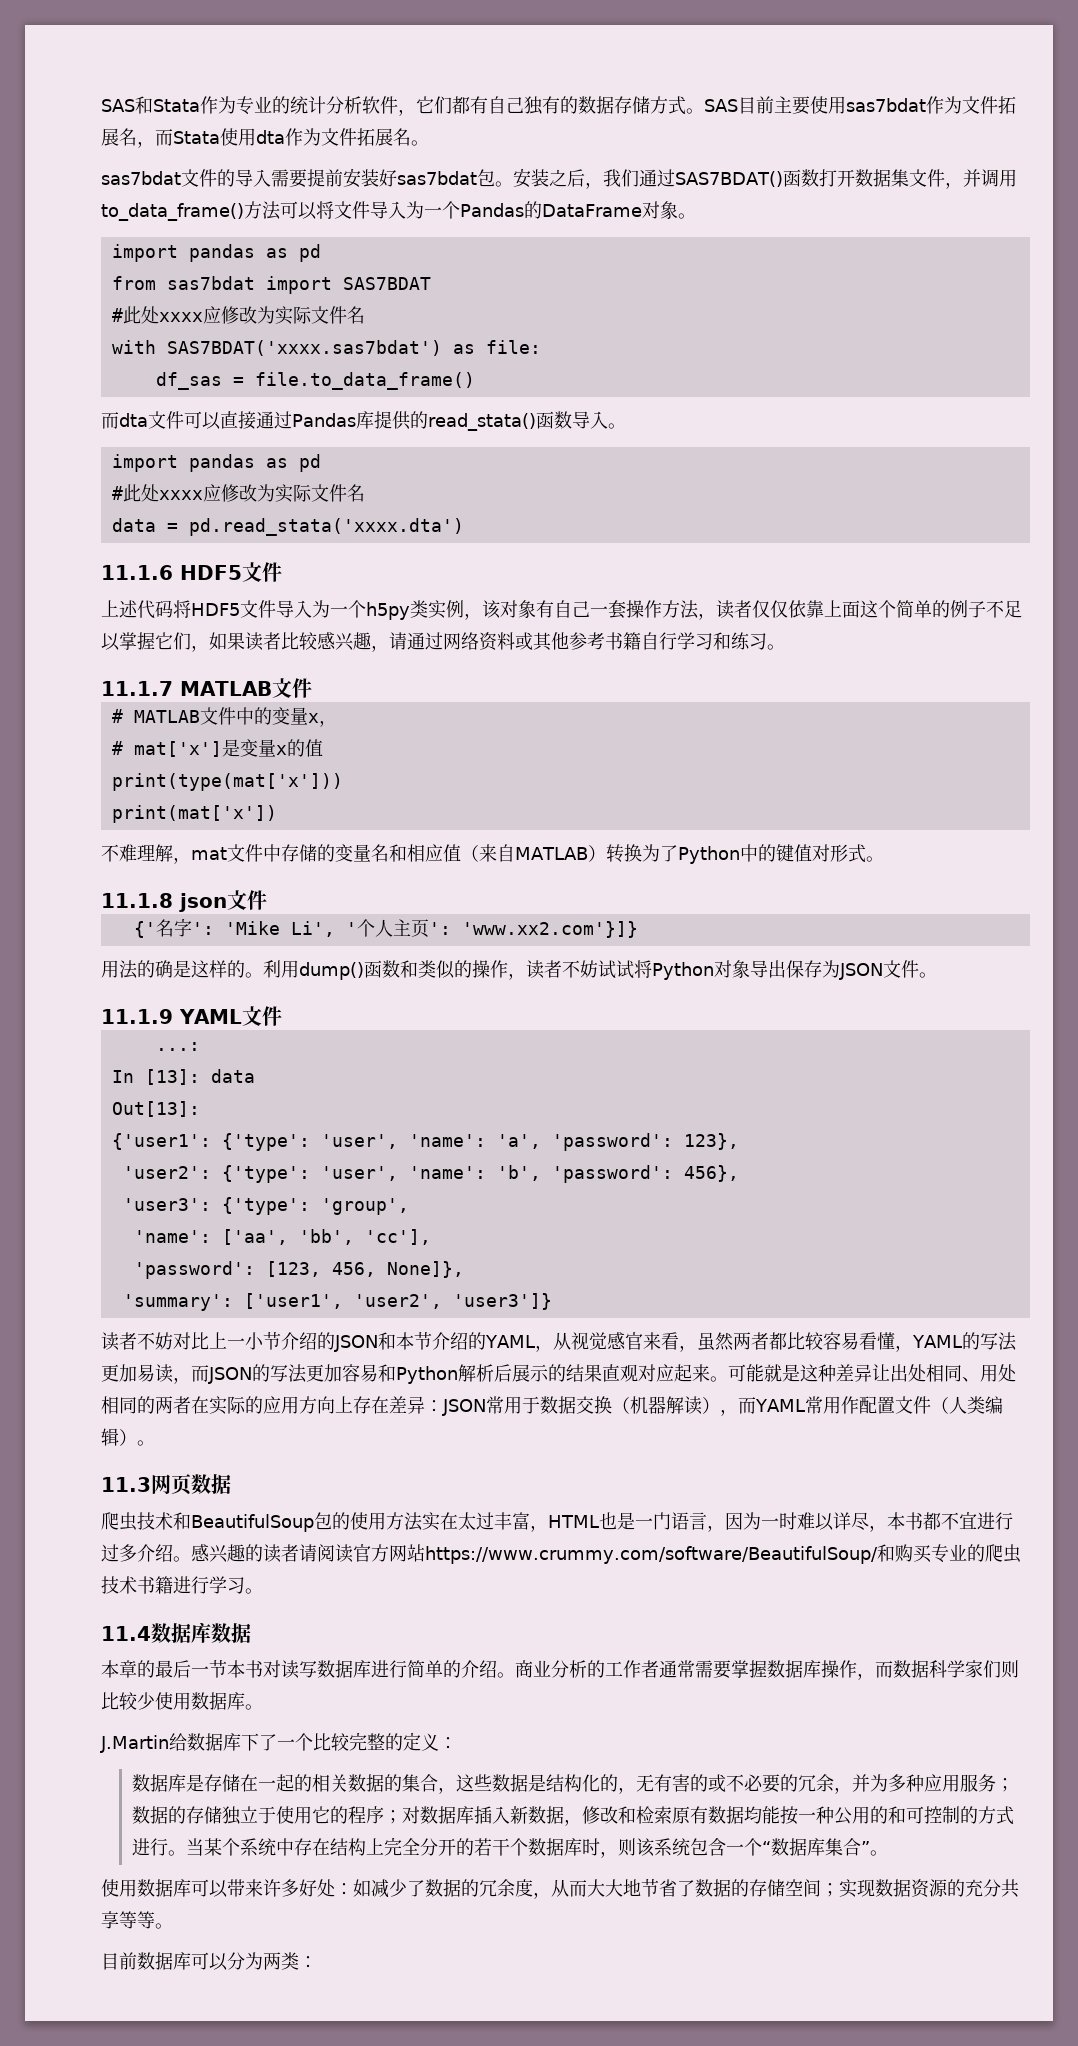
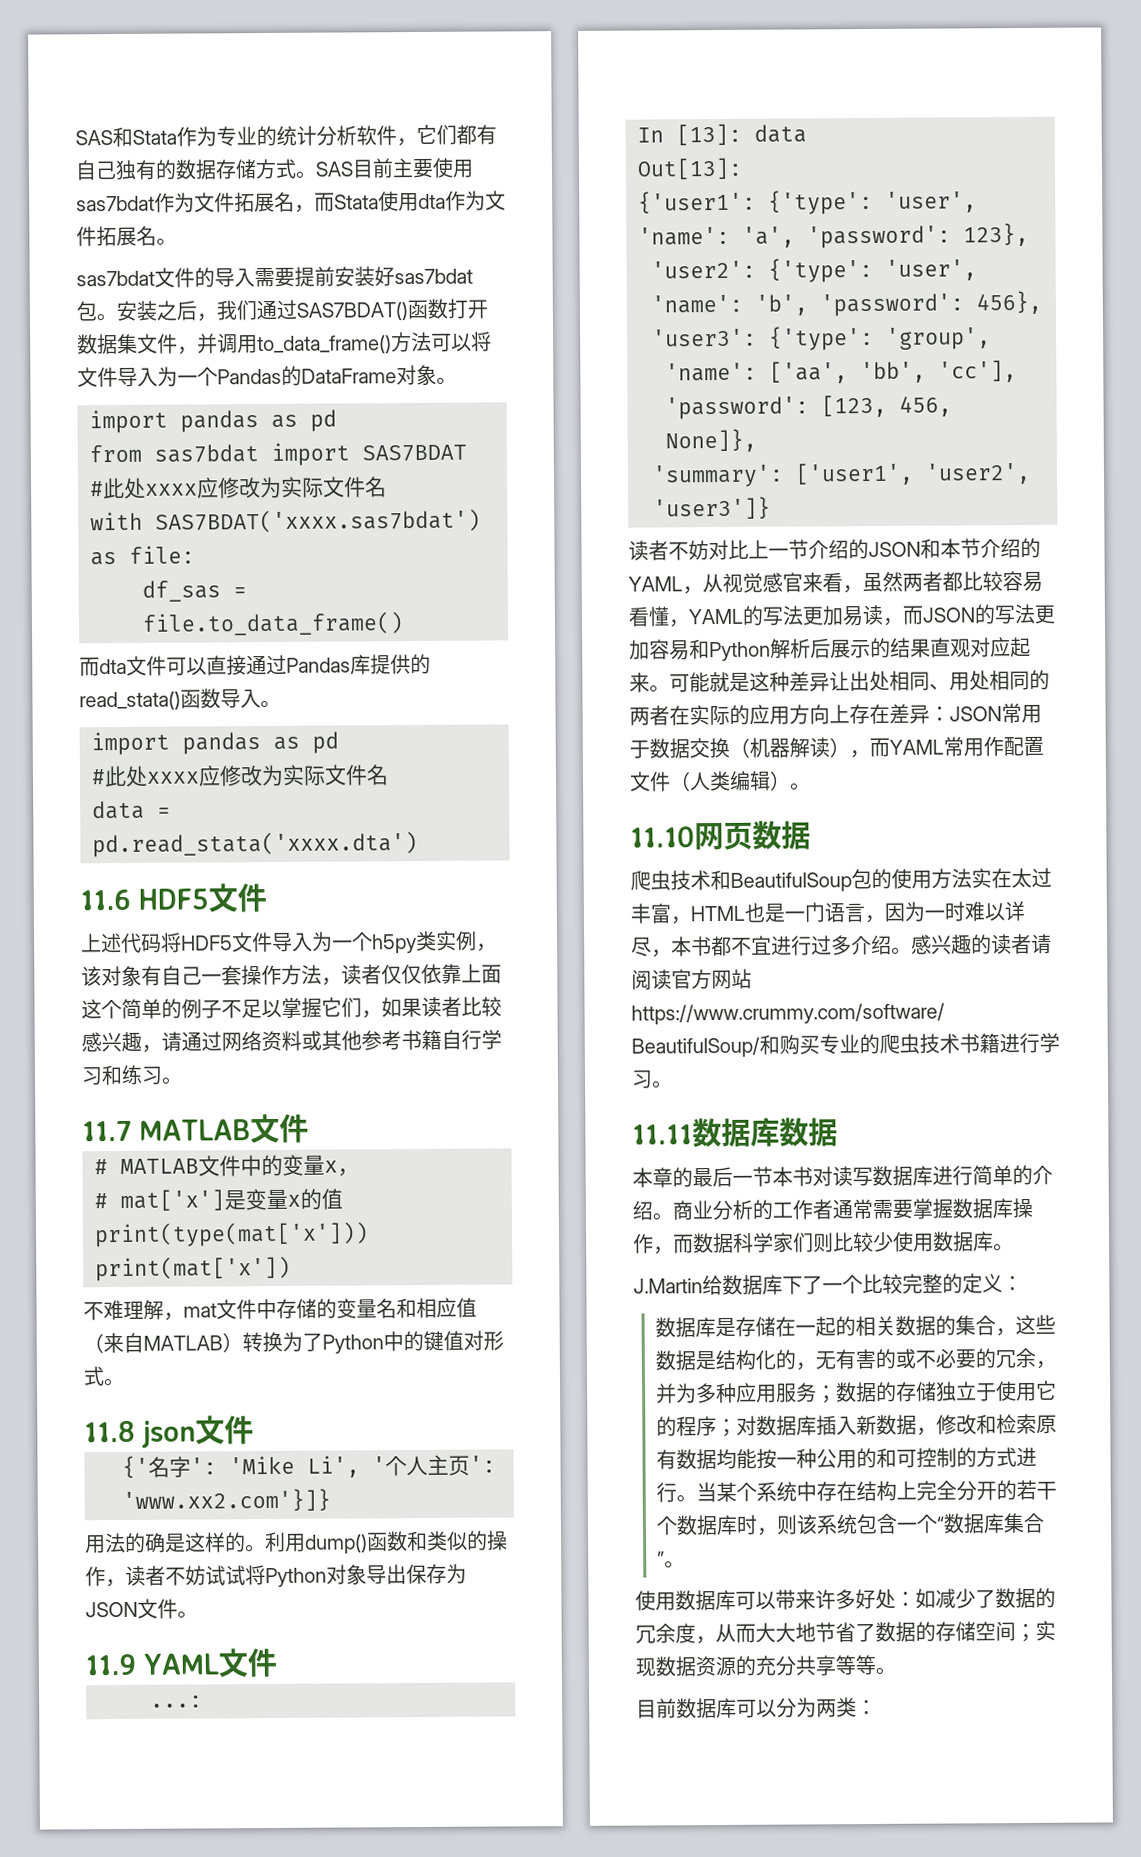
- 11.1.6 HDF5文件
+ 11.6 HDF5文件
- 11.1.7 MATLAB文件
+ 11.7 MATLAB文件
- 11.1.8 json文件
+ 11.8 json文件
- 11.1.9 YAML文件
+ 11.9 YAML文件
- 读者不妨对比上一小节介绍的JSON和本节介绍的YAML，从视觉感官来看，虽然两者都比较容易看懂，YAML的写法更加易读，而JSON的写法更加容易和Python解析后展示的结果直观对应起来。
+ 读者不妨对比上一节介绍的JSON和本节介绍的YAML，从视觉感官来看，虽然两者都比较容易看懂，YAML的写法更加易读，而JSON的写法更加容易和Python解析后展示的结果直观对应起来。
- 11.3网页数据
+ 11.10网页数据
- 11.4数据库数据
+ 11.11数据库数据

